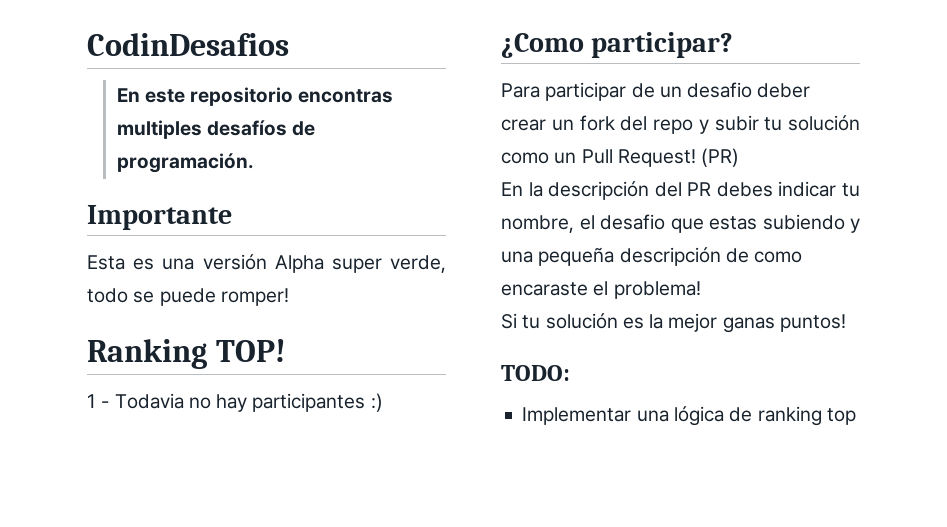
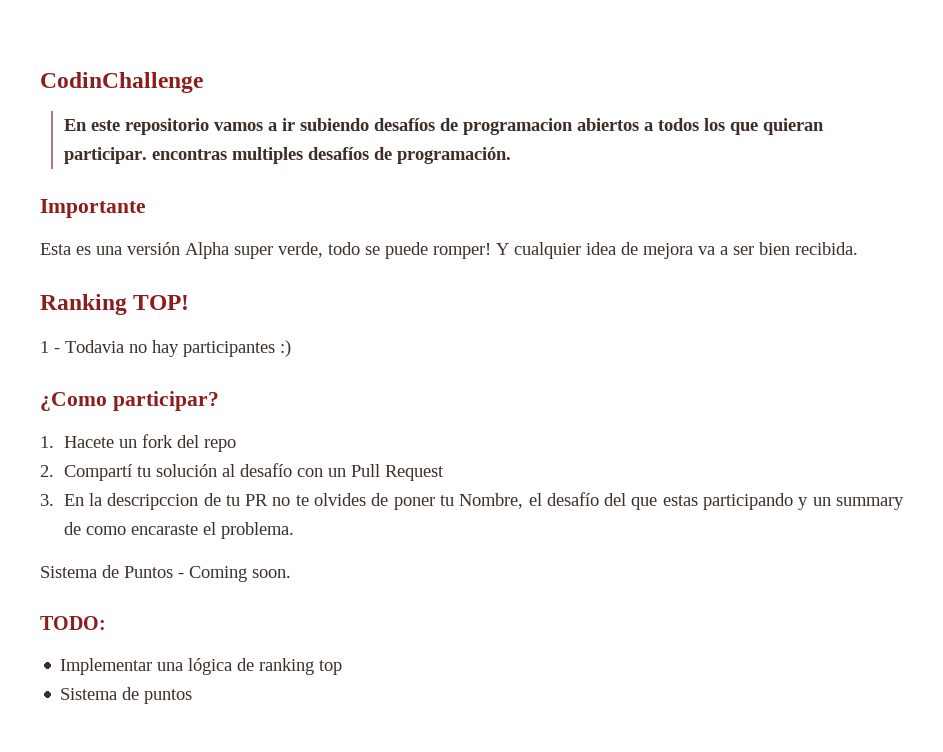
- CodinDesafios
+ CodinChallenge
- En este repositorio encontras multiples desafíos de programación.
+ En este repositorio vamos a ir subiendo desafíos de programacion abiertos a todos los que quieran participar. encontras multiples desafíos de programación.
+ Y cualquier idea de mejora va a ser bien recibida.
- Para participar de un desafio deber crear un fork del repo y subir tu solución como un Pull Request! (PR)
- En la descripción del PR debes indicar tu nombre, el desafio que estas subiendo y una pequeña descripción de como encaraste el problema!
- Si tu solución es la mejor ganas puntos!
+ 1. Hacete un fork del repo
+ 2. Compartí tu solución al desafío con un Pull Request
+ 3. En la descripccion de tu PR no te olvides de poner tu Nombre, el desafío del que estas participando y un summary de como encaraste el problema.
+ Sistema de Puntos - Coming soon.
+ Sistema de puntos

